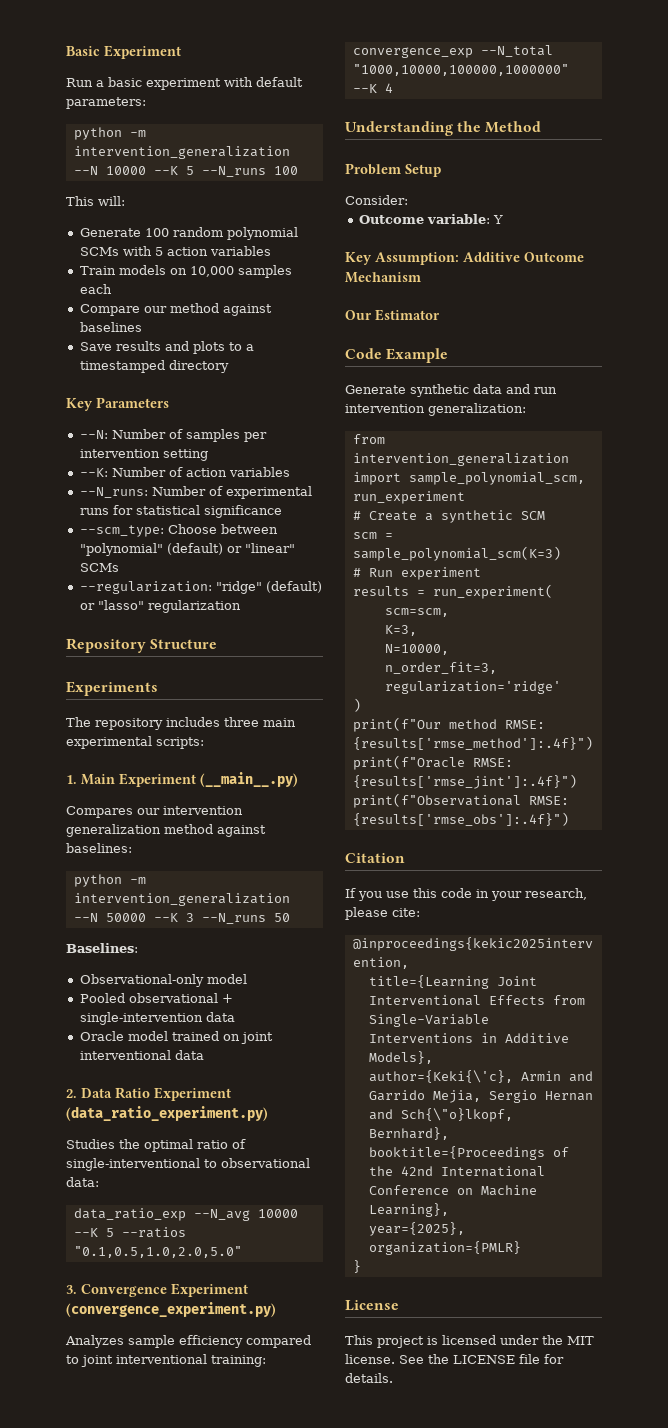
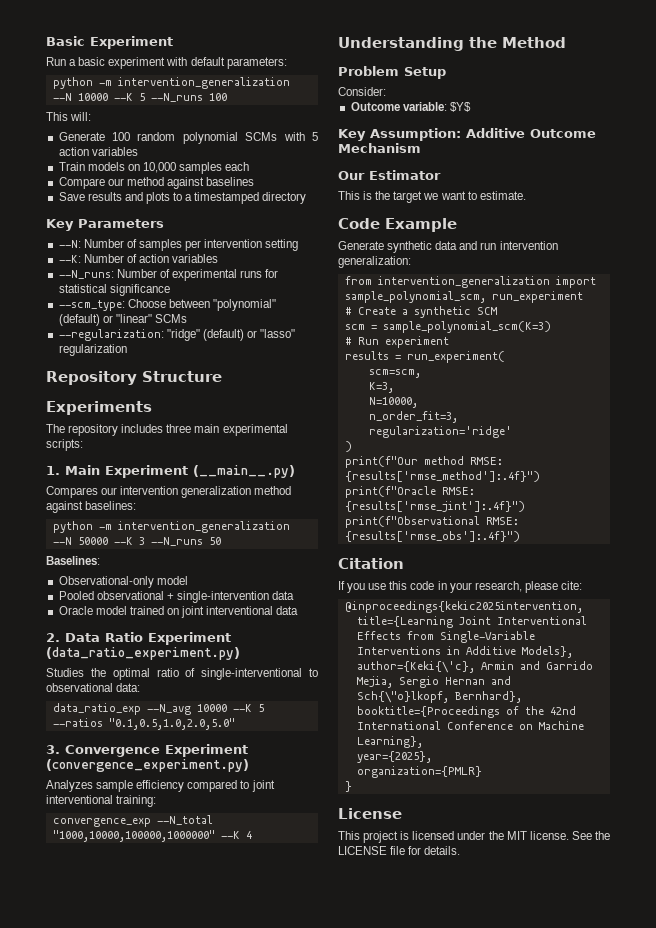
- Outcome variable: Y
+ Outcome variable: $Y$
+ This is the target we want to estimate.

